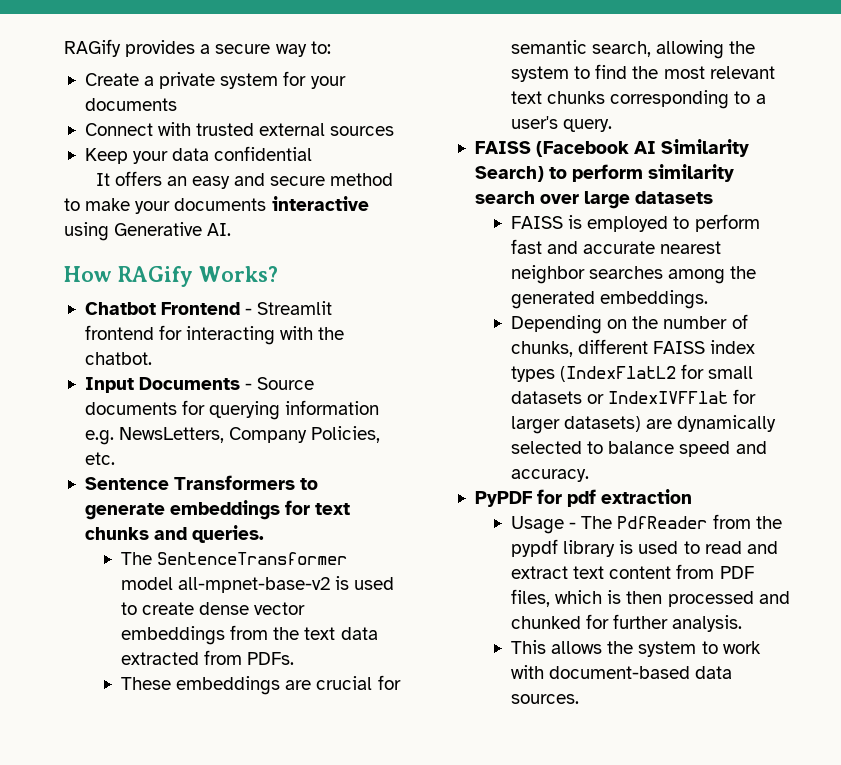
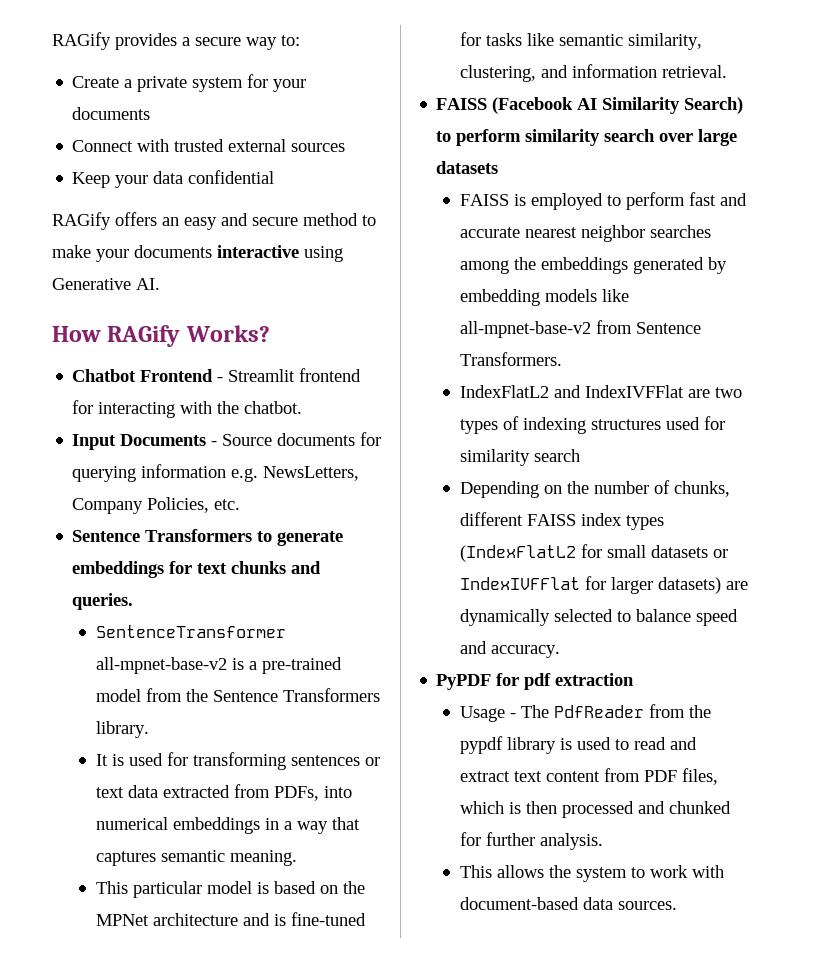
- It offers an easy and secure method to make your documents interactive using Generative AI.
+ RAGify offers an easy and secure method to make your documents interactive using Generative AI.
- The SentenceTransformer model all-mpnet-base-v2 is used to create dense vector embeddings from the text data extracted from PDFs.
- These embeddings are crucial for semantic search, allowing the system to find the most relevant text chunks corresponding to a user's query.
+ SentenceTransformer all-mpnet-base-v2 is a pre-trained model from the Sentence Transformers library.
+ It is used for transforming sentences or text data extracted from PDFs, into numerical embeddings in a way that captures semantic meaning.
+ This particular model is based on the MPNet architecture and is fine-tuned for tasks like semantic similarity, clustering, and information retrieval.
- FAISS is employed to perform fast and accurate nearest neighbor searches among the generated embeddings.
+ FAISS is employed to perform fast and accurate nearest neighbor searches among the embeddings generated by embedding models like all-mpnet-base-v2 from Sentence Transformers.
+ IndexFlatL2 and IndexIVFFlat are two types of indexing structures used for similarity search

